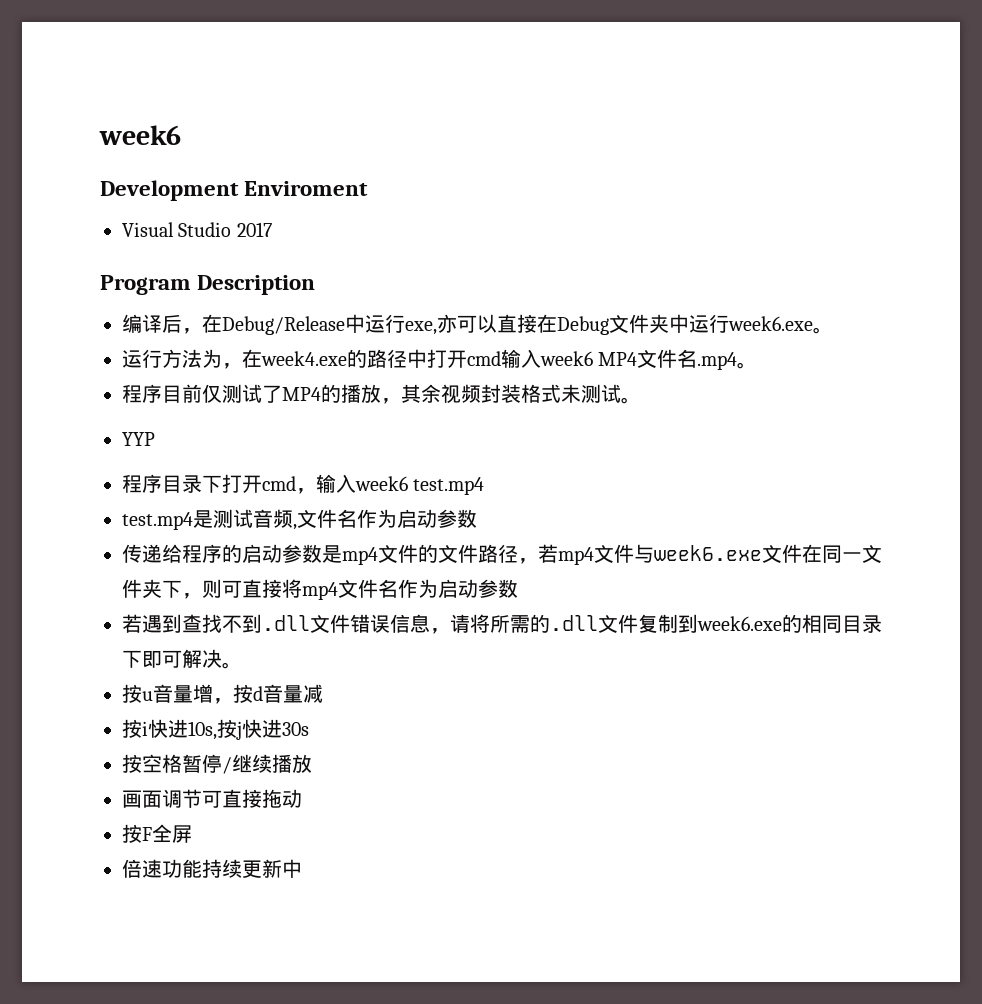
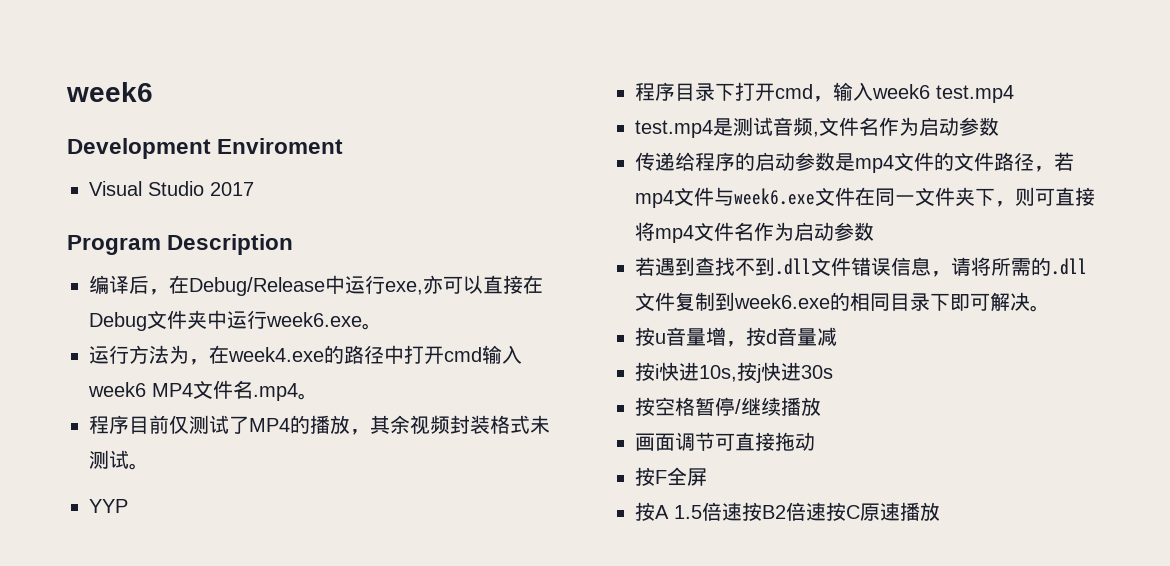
- 倍速功能持续更新中
+ 按A 1.5倍速按B2倍速按C原速播放

